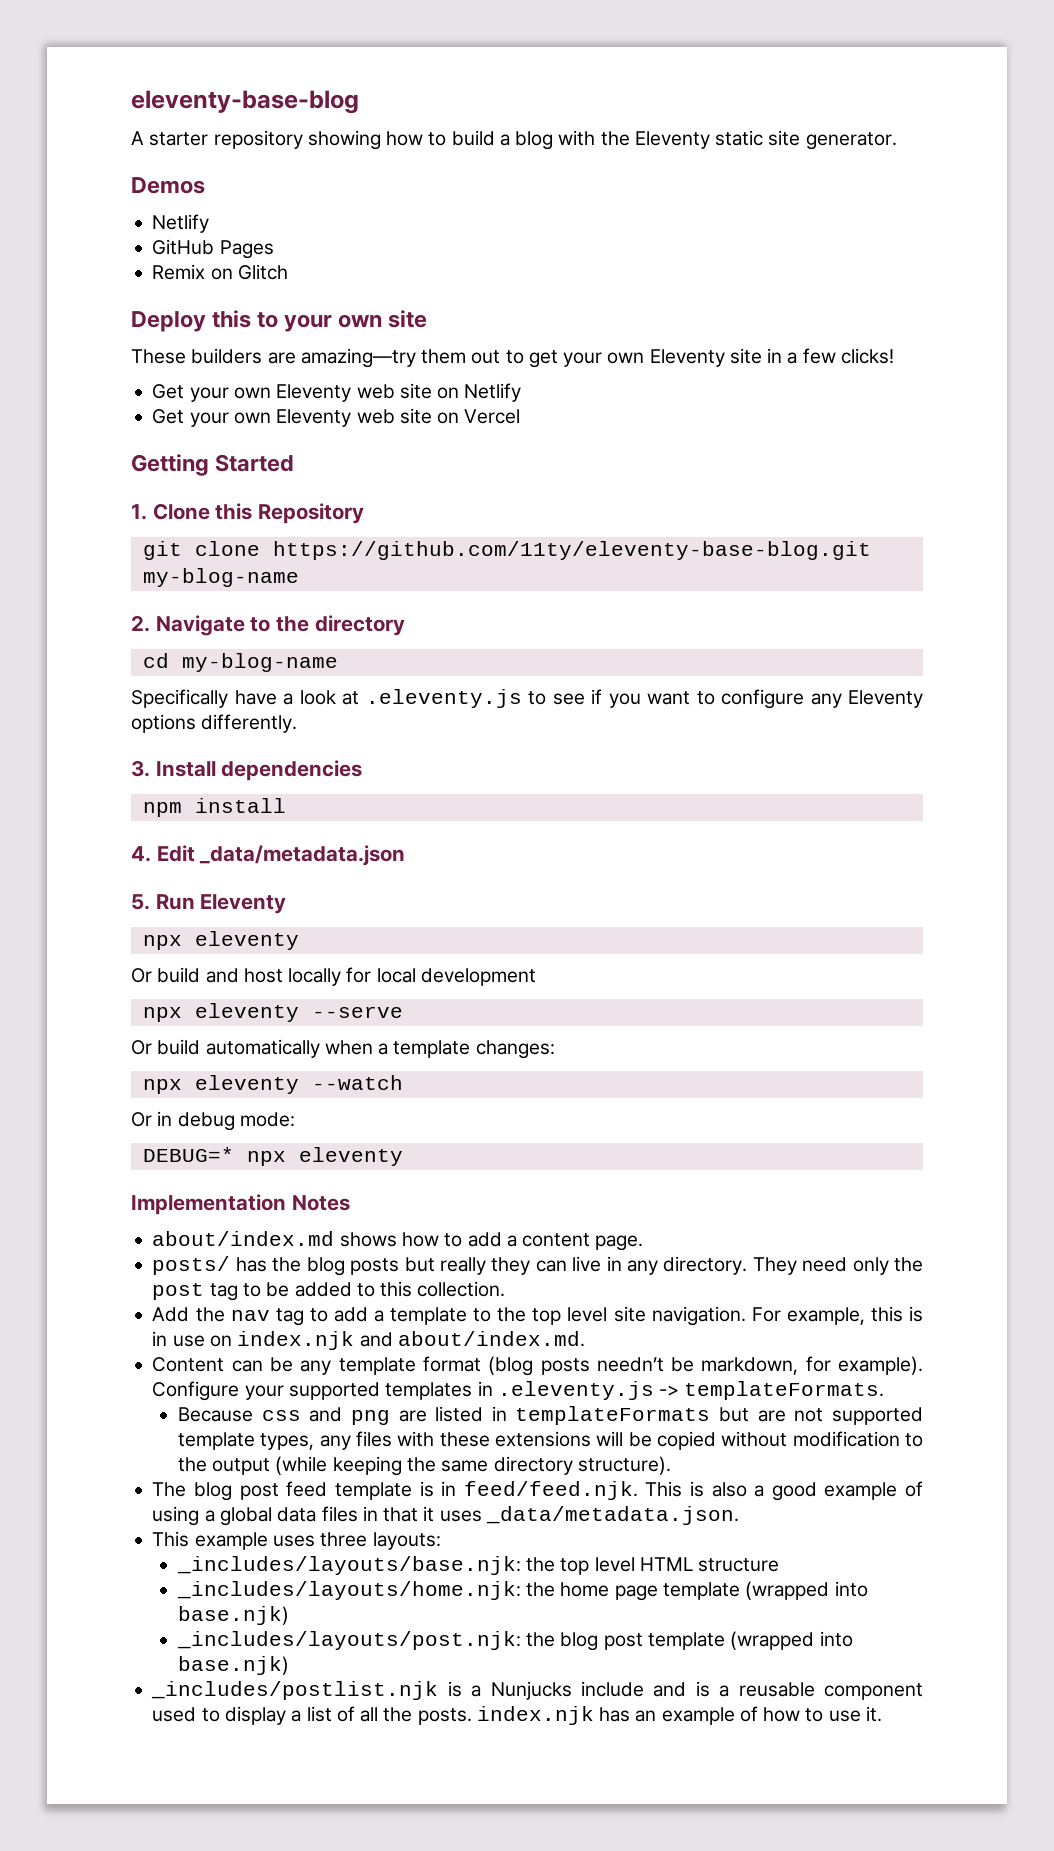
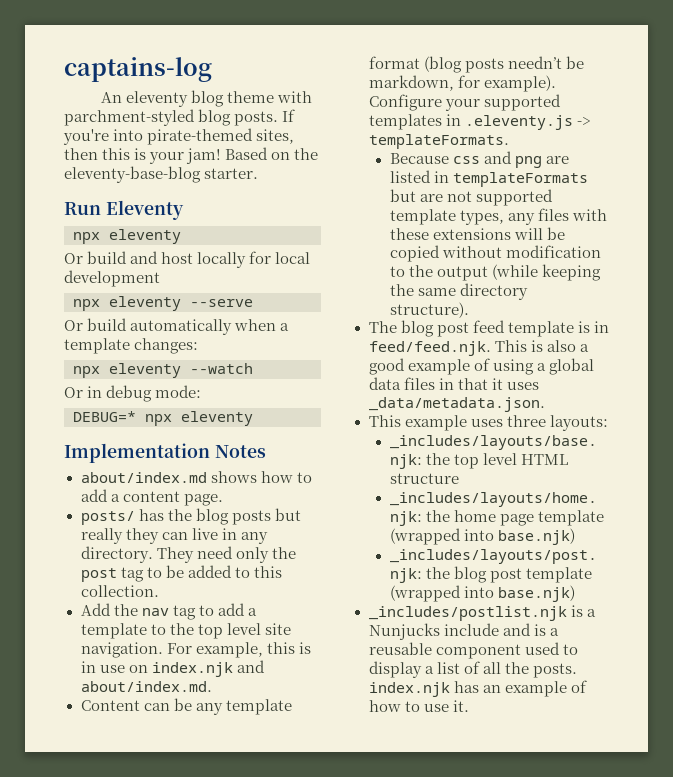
- eleventy-base-blog
- A starter repository showing how to build a blog with the Eleventy static site generator.
- Demos
- Netlify
- GitHub Pages
- Remix on Glitch
- Deploy this to your own site
- These builders are amazing—try them out to get your own Eleventy site in a few clicks!
- Get your own Eleventy web site on Netlify
- Get your own Eleventy web site on Vercel
- Getting Started
- 1. Clone this Repository
- git clone https://github.com/11ty/eleventy-base-blog.git my-blog-name
- 2. Navigate to the directory
- cd my-blog-name
- Specifically have a look at .eleventy.js to see if you want to configure any Eleventy options differently.
- 3. Install dependencies
- npm install
- 4. Edit _data/metadata.json
- 5. Run Eleventy
+ captains-log
+ An eleventy blog theme with parchment-styled blog posts. If you're into pirate-themed sites, then this is your jam! Based on the eleventy-base-blog starter.
+ Run Eleventy

